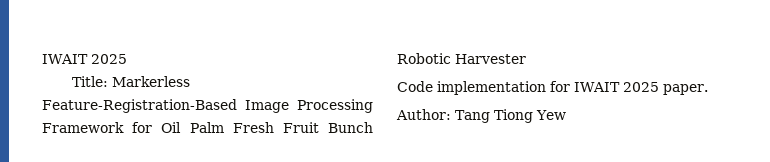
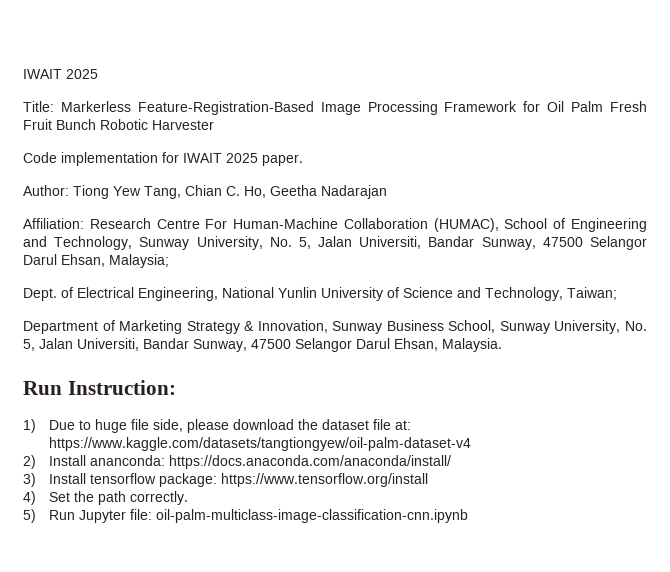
- Author: Tang Tiong Yew
+ Author: Tiong Yew Tang, Chian C. Ho, Geetha Nadarajan
+ Affiliation: Research Centre For Human-Machine Collaboration (HUMAC), School of Engineering and Technology, Sunway University, No. 5, Jalan Universiti, Bandar Sunway, 47500 Selangor Darul Ehsan, Malaysia;
+ Dept. of Electrical Engineering, National Yunlin University of Science and Technology, Taiwan;
+ Department of Marketing Strategy & Innovation, Sunway Business School, Sunway University, No. 5, Jalan Universiti, Bandar Sunway, 47500 Selangor Darul Ehsan, Malaysia.
+ Run Instruction:
+ 1) Due to huge file side, please download the dataset file at: https://www.kaggle.com/datasets/tangtiongyew/oil-palm-dataset-v4
+ 2) Install ananconda: https://docs.anaconda.com/anaconda/install/
+ 3) Install tensorflow package: https://www.tensorflow.org/install
+ 4) Set the path correctly.
+ 5) Run Jupyter file: oil-palm-multiclass-image-classification-cnn.ipynb

